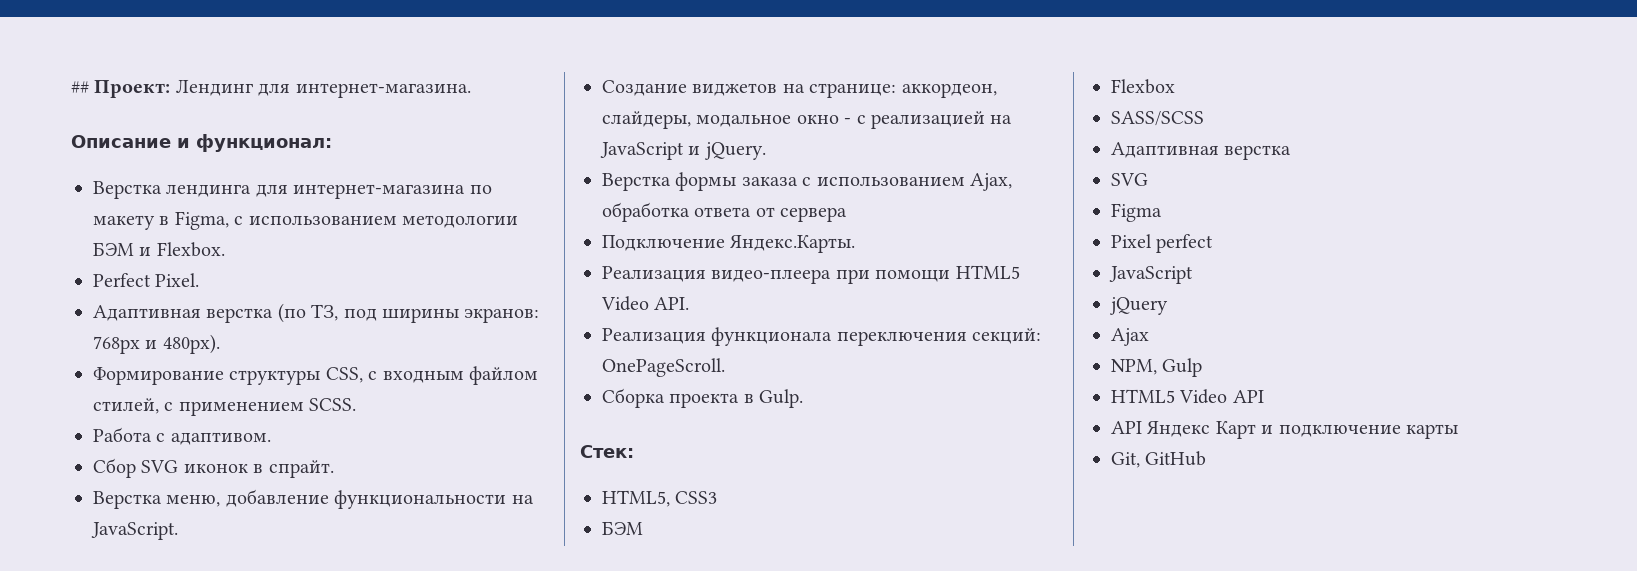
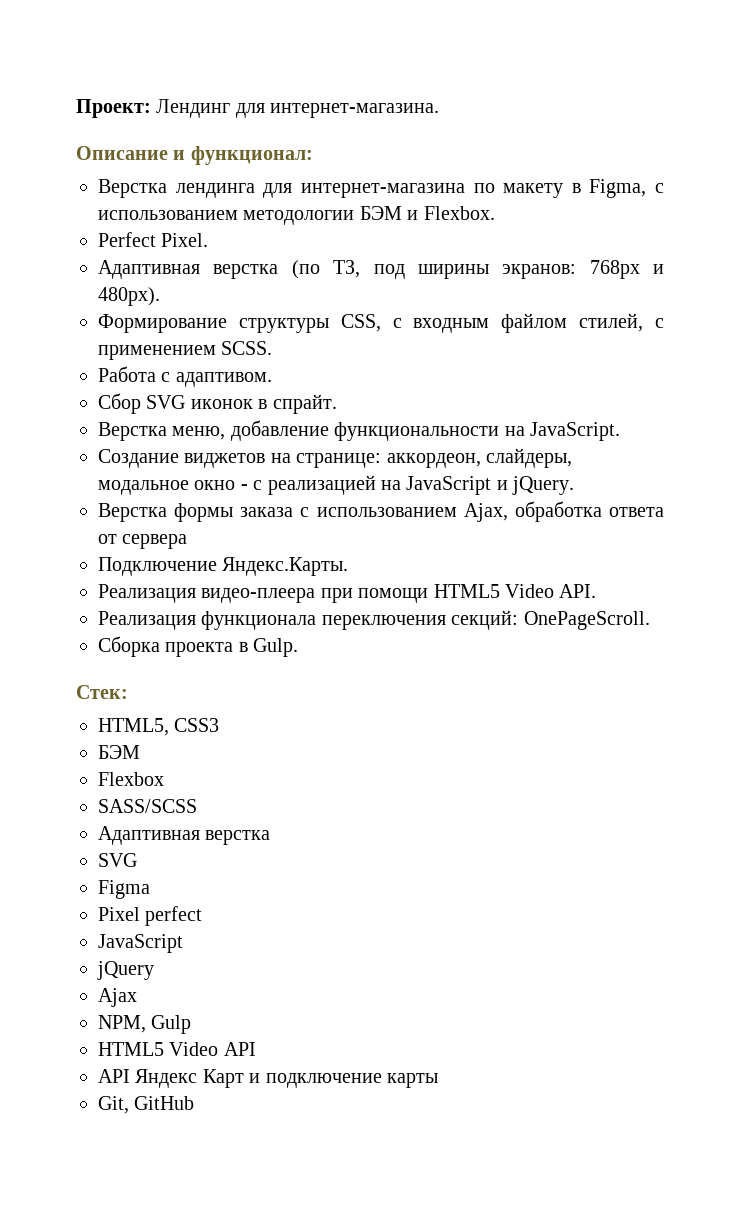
- ## Проект: Лендинг для интернет-магазина.
+ Проект: Лендинг для интернет-магазина.

